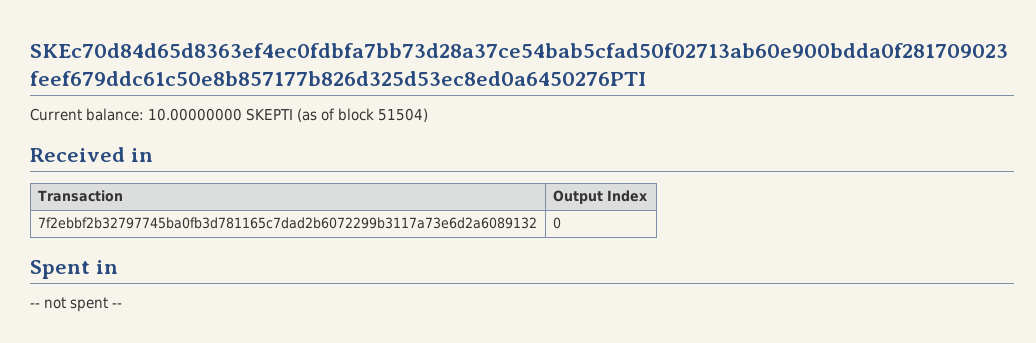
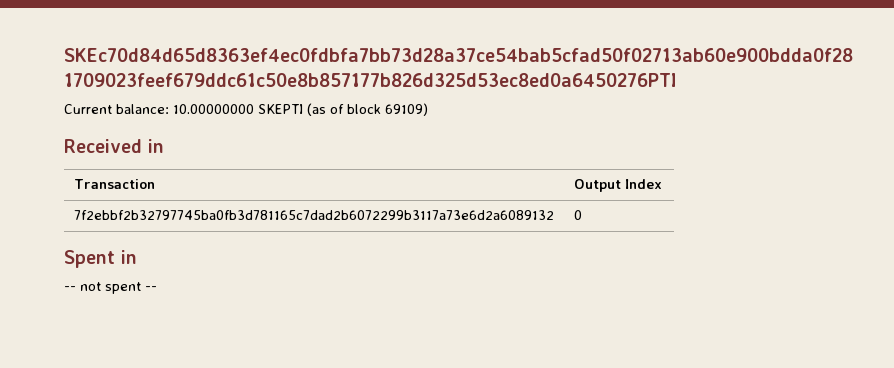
- Current balance: 10.00000000 SKEPTI (as of block 51504)
+ Current balance: 10.00000000 SKEPTI (as of block 69109)

